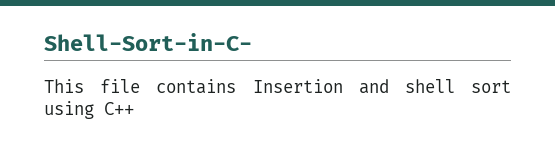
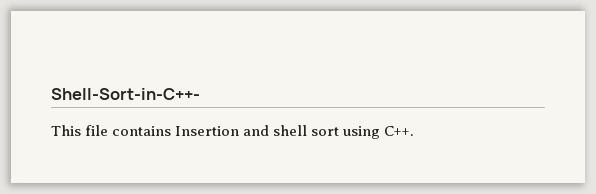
- Shell-Sort-in-C-
+ Shell-Sort-in-C++-
- This file contains Insertion and shell sort using C++
+ This file contains Insertion and shell sort using C++.

